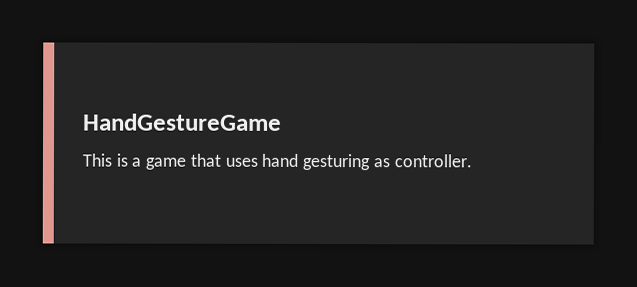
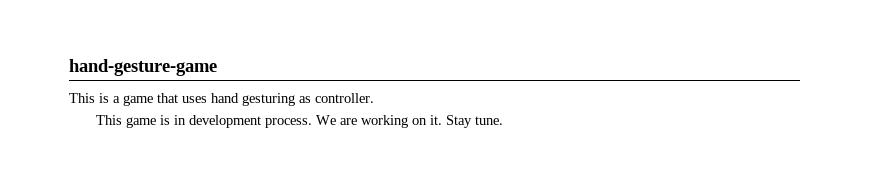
- HandGestureGame
+ hand-gesture-game
+ This game is in development process. We are working on it. Stay tune.

